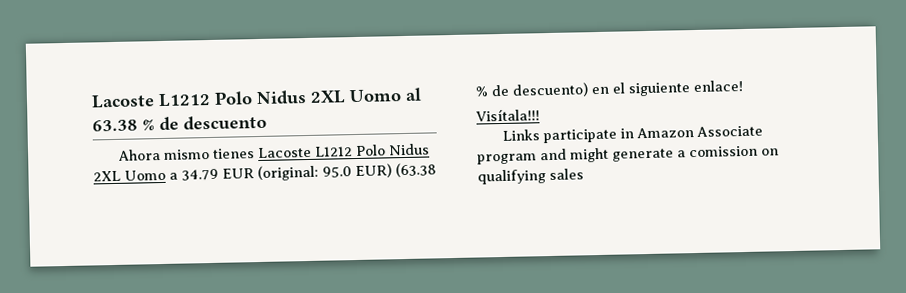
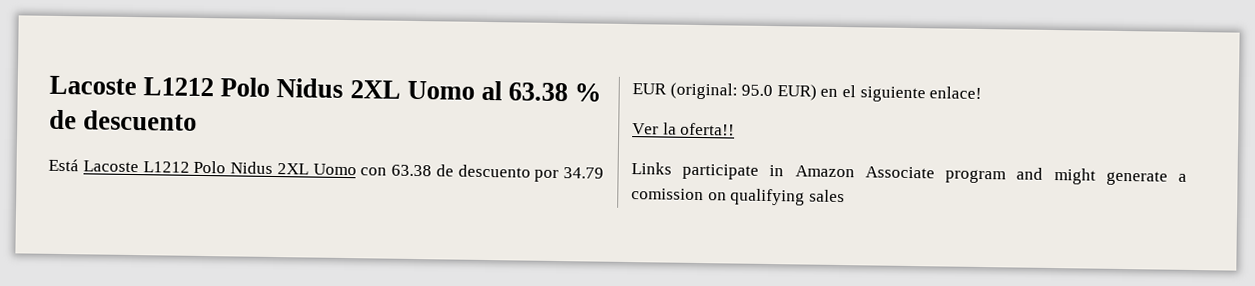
- Ahora mismo tienes Lacoste L1212 Polo Nidus 2XL Uomo a 34.79 EUR (original: 95.0 EUR) (63.38 % de descuento) en el siguiente enlace!
+ Está Lacoste L1212 Polo Nidus 2XL Uomo con 63.38 de descuento por 34.79 EUR (original: 95.0 EUR) en el siguiente enlace!
- Visítala!!!
+ Ver la oferta!!

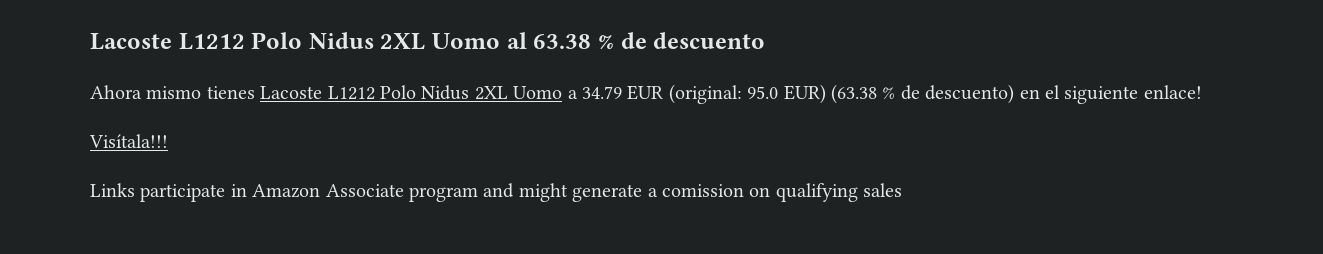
- Está Lacoste L1212 Polo Nidus 2XL Uomo con 63.38 de descuento por 34.79 EUR (original: 95.0 EUR) en el siguiente enlace!
+ Ahora mismo tienes Lacoste L1212 Polo Nidus 2XL Uomo a 34.79 EUR (original: 95.0 EUR) (63.38 % de descuento) en el siguiente enlace!
- Ver la oferta!!
+ Visítala!!!

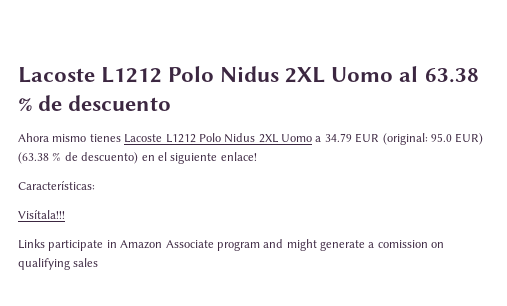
+ Características:

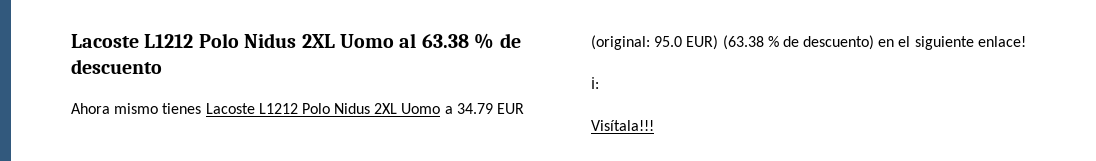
- Características:
+ ℹ:
- Links participate in Amazon Associate program and might generate a comission on qualifying sales

